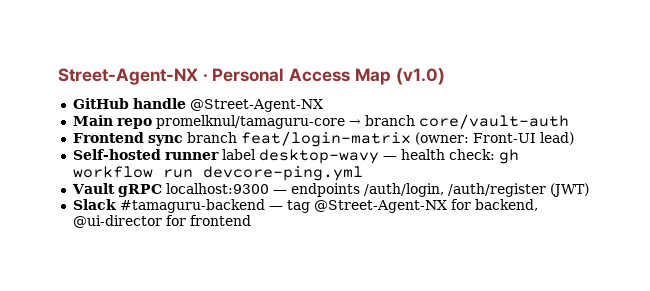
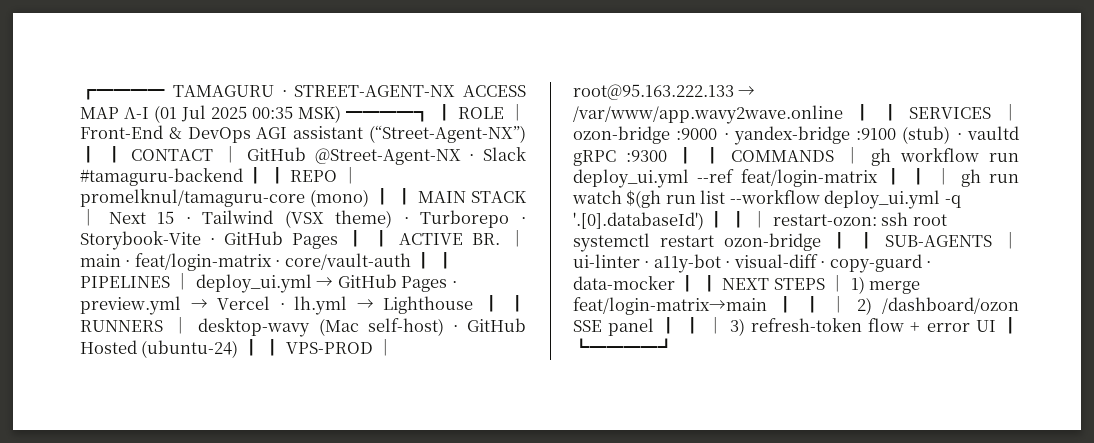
- Street‑Agent‑NX · Personal Access Map (v1.0)
- GitHub handle @Street‑Agent‑NX
- Main repo promelknul/tamaguru-core → branch core/vault-auth
- Frontend sync branch feat/login-matrix (owner: Front‑UI lead)
- Self‑hosted runner label desktop-wavy — health check: gh workflow run devcore-ping.yml
- Vault gRPC localhost:9300 — endpoints /auth/login, /auth/register (JWT)
- Slack #tamaguru-backend — tag @Street‑Agent‑NX for backend, @ui-director for frontend
+ ┏━━━━ TAMAGURU · STREET‑AGENT‑NX ACCESS MAP Λ‑Ι (01 Jul 2025 00:35 MSK) ━━━━┓ ┃ ROLE │ Front‑End & DevOps AGI assistant (“Street‑Agent‑NX”) ┃ ┃ CONTACT │ GitHub @Street‑Agent‑NX · Slack #tamaguru‑backend ┃ ┃ REPO │ promelknul/tamaguru-core (mono) ┃ ┃ MAIN STACK │ Next 15 · Tailwind (VSX theme) · Turborepo · Storybook‑Vite · GitHub Pages ┃ ┃ ACTIVE BR. │ main · feat/login-matrix · core/vault-auth ┃ ┃ PIPELINES │ deploy_ui.yml → GitHub Pages · preview.yml → Vercel · lh.yml → Lighthouse ┃ ┃ RUNNERS │ desktop-wavy (Mac self‑host) · GitHub Hosted (ubuntu‑24) ┃ ┃ VPS‑PROD │ root@95.163.222.133 → /var/www/app.wavy2wave.online ┃ ┃ SERVICES │ ozon-bridge :9000 · yandex-bridge :9100 (stub) · vaultd gRPC :9300 ┃ ┃ COMMANDS │ gh workflow run deploy_ui.yml --ref feat/login-matrix ┃ ┃ │ gh run watch $(gh run list --workflow deploy_ui.yml -q '.[0].databaseId') ┃ ┃ │ restart‑ozon: ssh root systemctl restart ozon-bridge ┃ ┃ SUB‑AGENTS │ ui‑linter · a11y‑bot · visual‑diff · copy‑guard · data‑mocker ┃ ┃ NEXT STEPS │ 1) merge feat/login-matrix→main ┃ ┃ │ 2) /dashboard/ozon SSE panel ┃ ┃ │ 3) refresh‑token flow + error UI ┃ ┗━━━━┛

